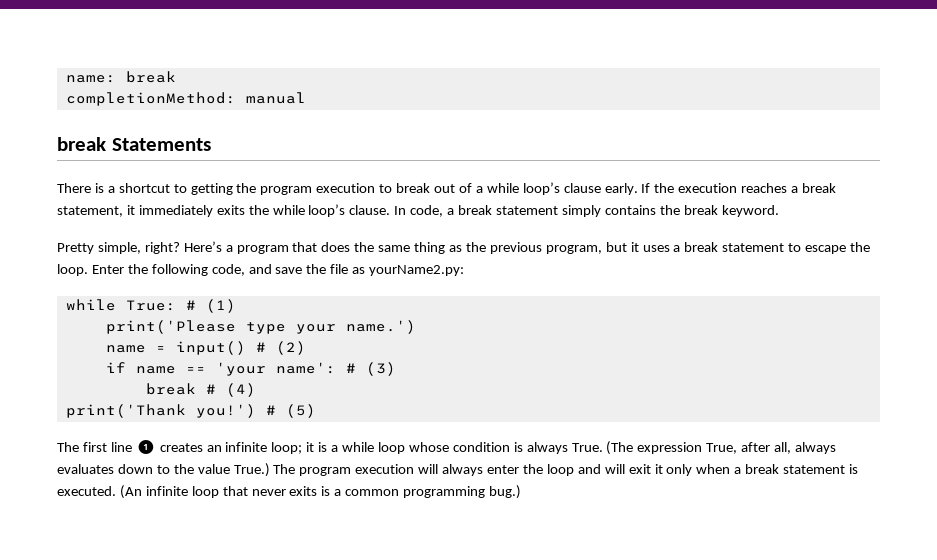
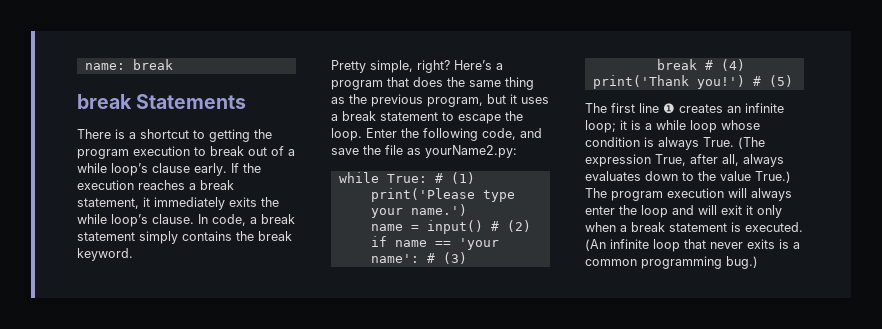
- completionMethod: manual

